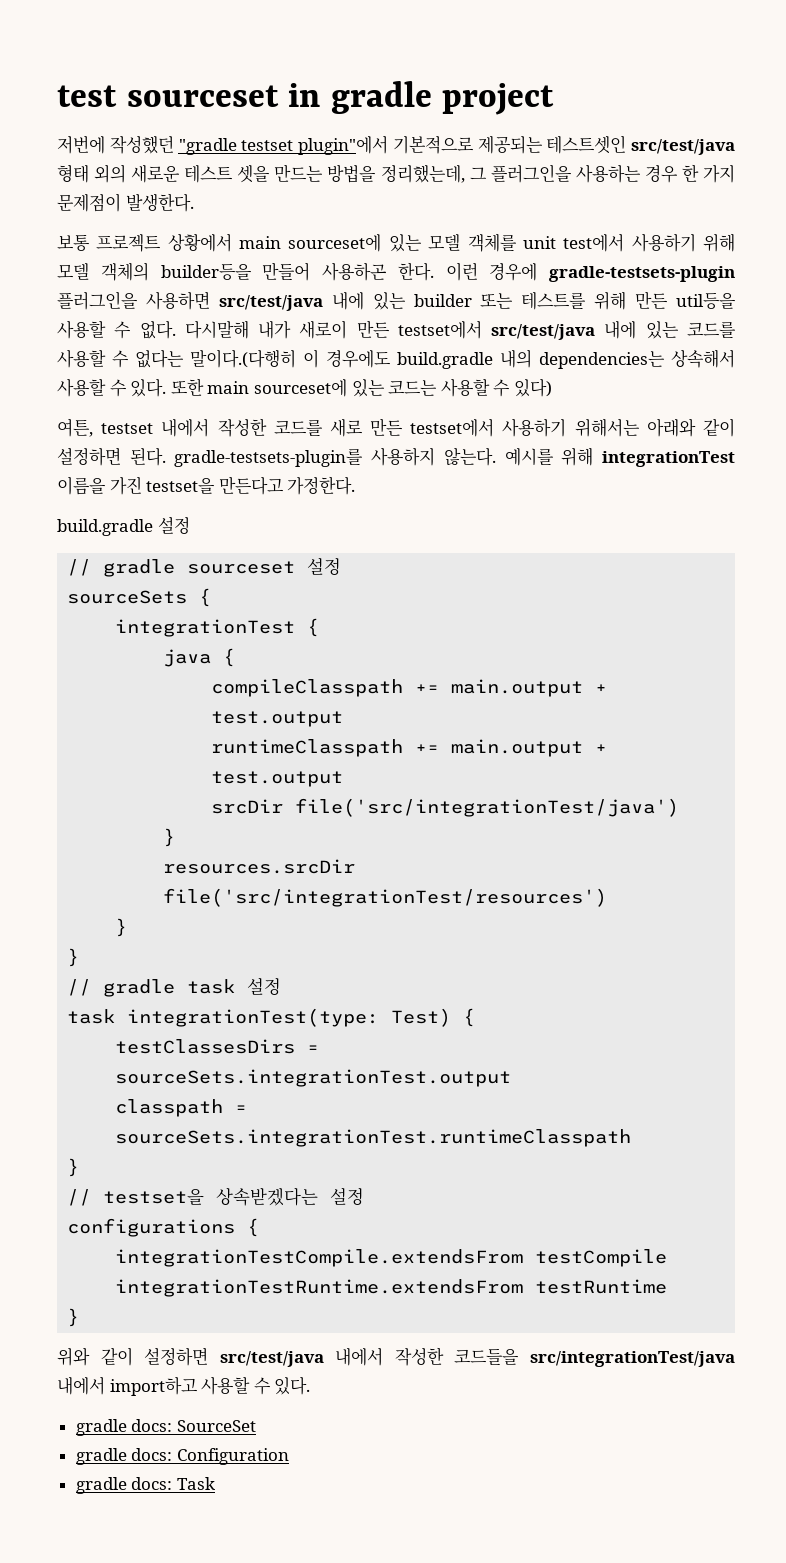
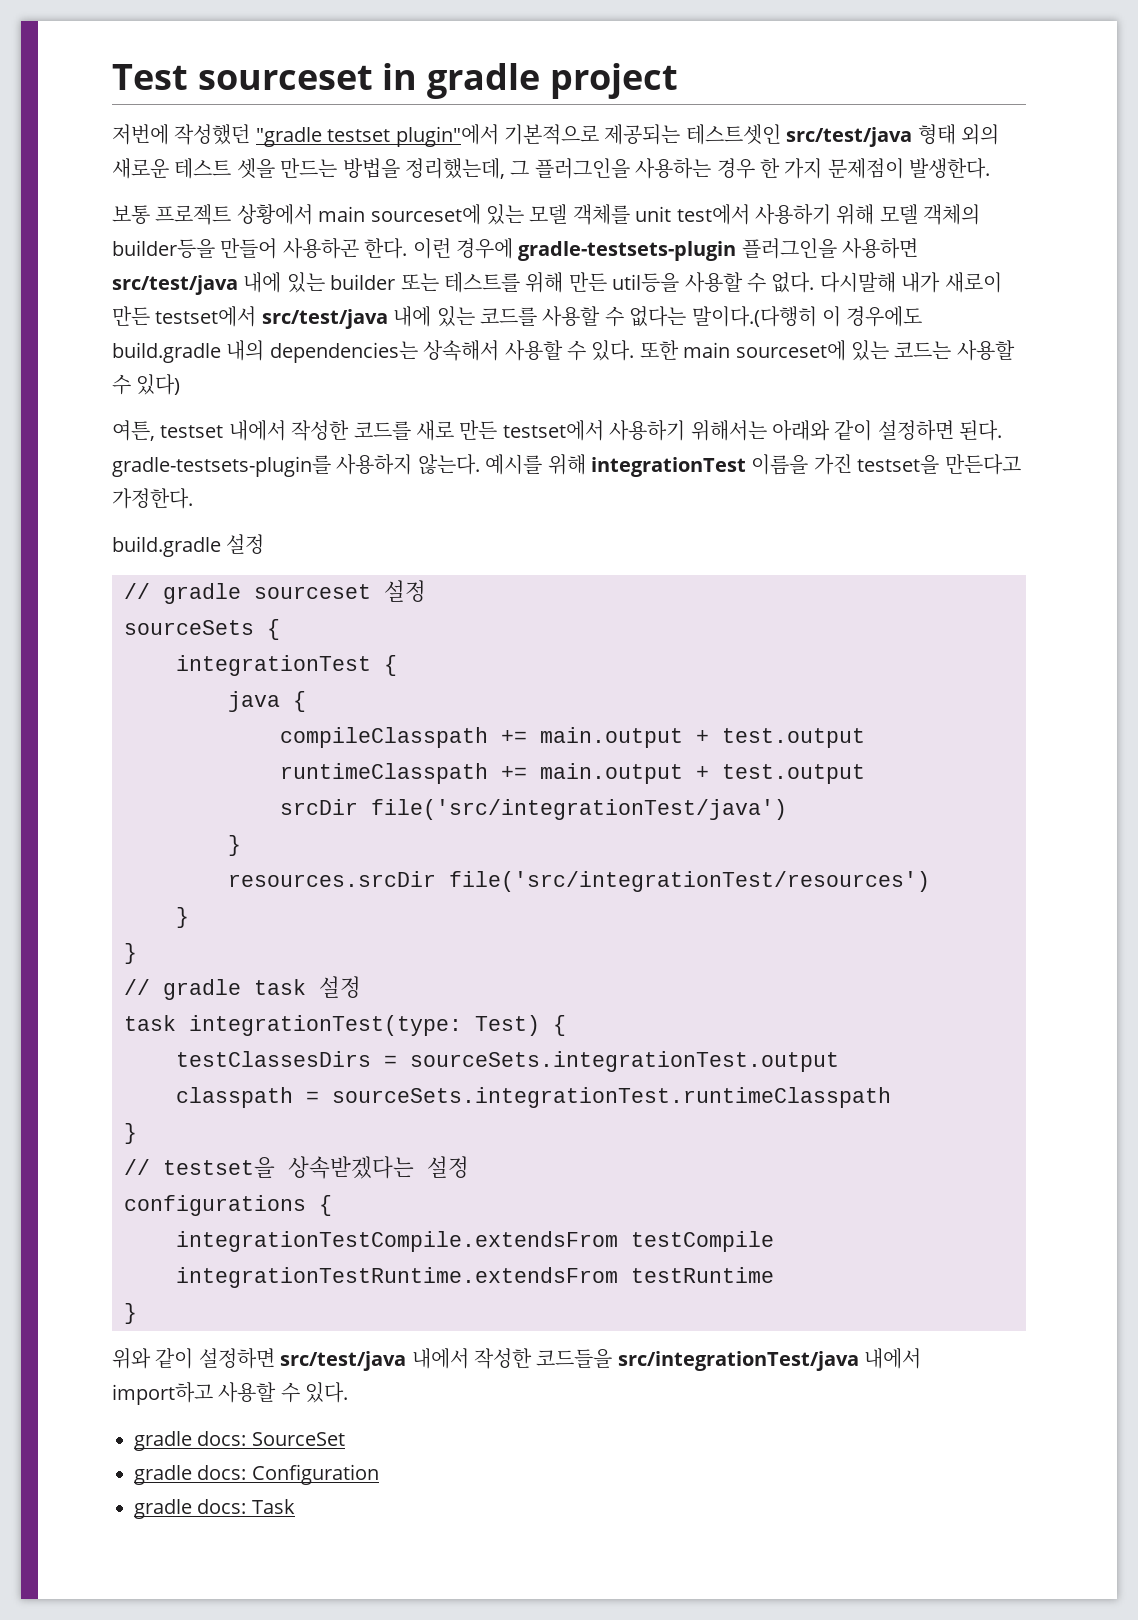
- test sourceset in gradle project
+ Test sourceset in gradle project

